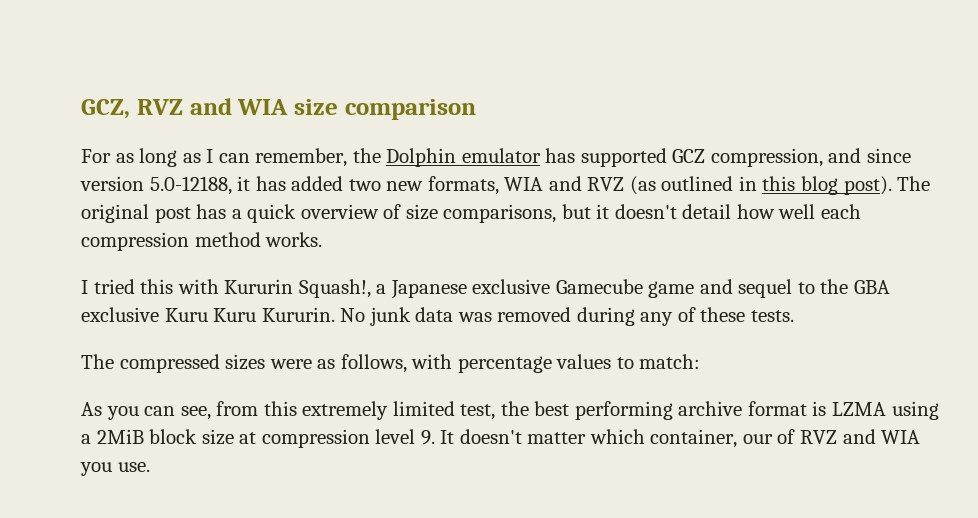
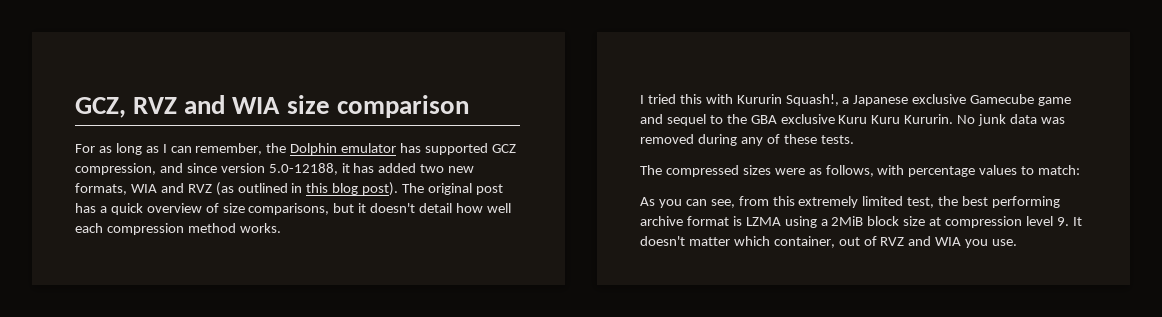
- As you can see, from this extremely limited test, the best performing archive format is LZMA using a 2MiB block size at compression level 9. It doesn't matter which container, our of RVZ and WIA you use.
+ As you can see, from this extremely limited test, the best performing archive format is LZMA using a 2MiB block size at compression level 9. It doesn't matter which container, out of RVZ and WIA you use.

